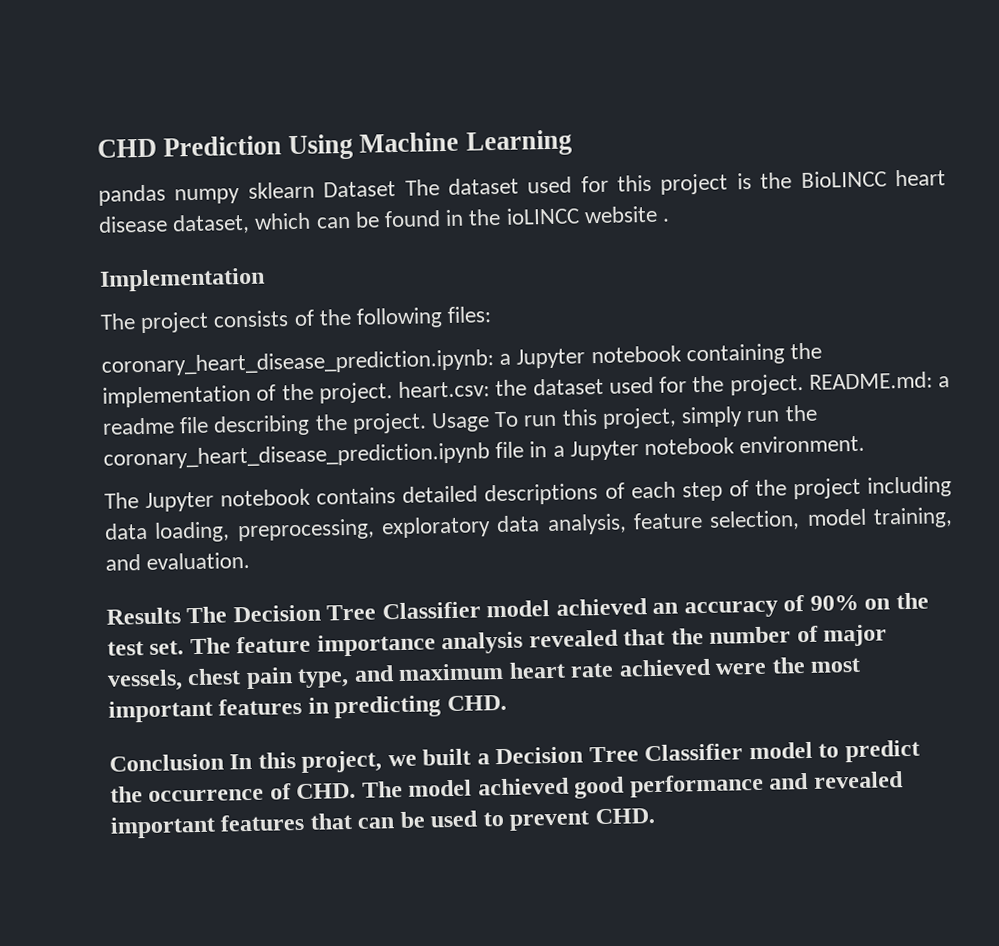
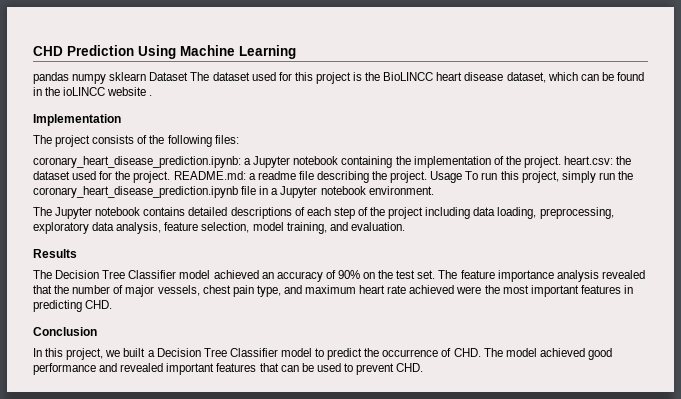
- Results The Decision Tree Classifier model achieved an accuracy of 90% on the test set.
+ Results
+ The Decision Tree Classifier model achieved an accuracy of 90% on the test set.
- Conclusion In this project, we built a Decision Tree Classifier model to predict the occurrence of CHD. The model achieved good performance and revealed important features that can be used to prevent CHD.
+ Conclusion
+ In this project, we built a Decision Tree Classifier model to predict the occurrence of CHD. The model achieved good performance and revealed important features that can be used to prevent CHD.

